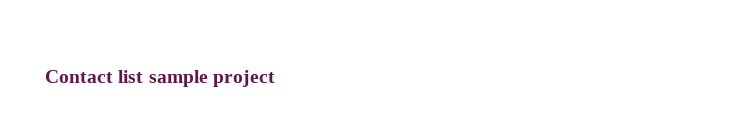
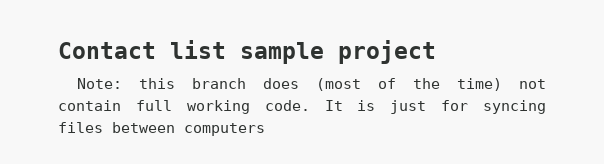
+ Note: this branch does (most of the time) not contain full working code. It is just for syncing files between computers

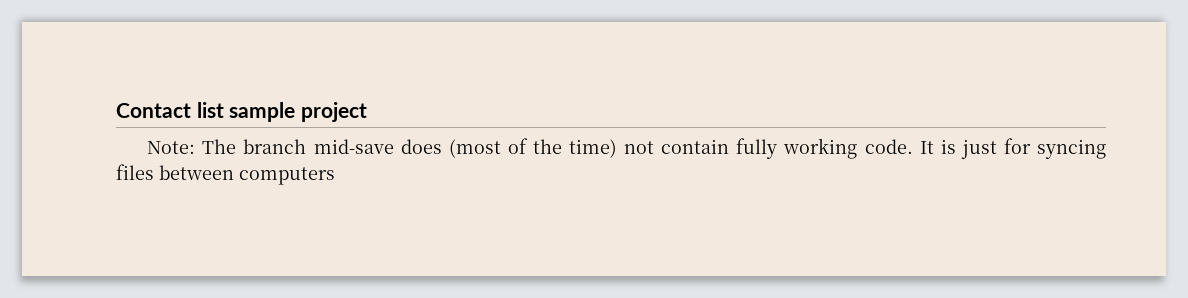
- Note: this branch does (most of the time) not contain full working code.
+ Note: The branch mid-save does (most of the time) not contain fully working code.

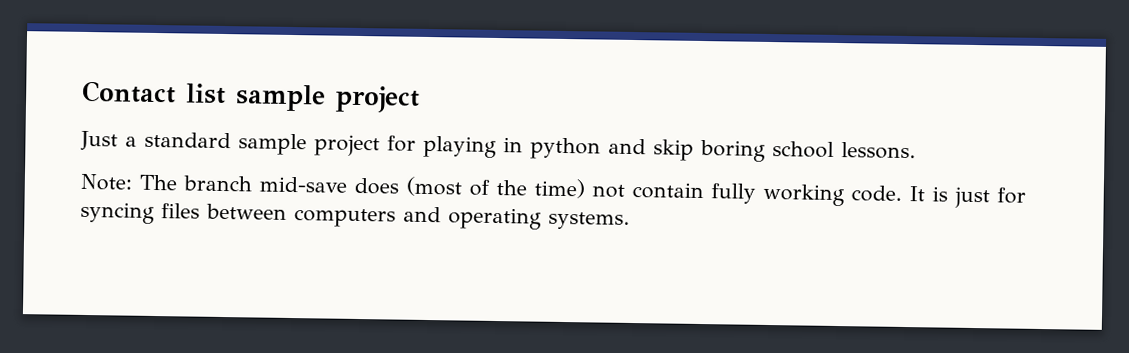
+ Just a standard sample project for playing in python and skip boring school lessons.
- It is just for syncing files between computers
+ It is just for syncing files between computers and operating systems.

